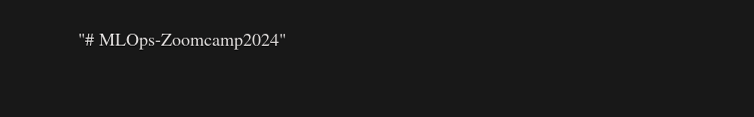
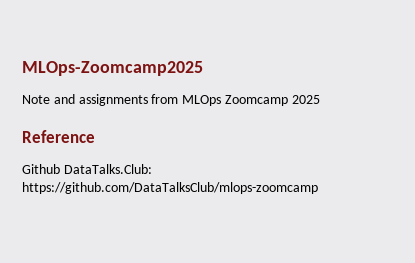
- "# MLOps-Zoomcamp2024"
+ MLOps-Zoomcamp2025
+ Note and assignments from MLOps Zoomcamp 2025
+ Reference
+ Github DataTalks.Club: https://github.com/DataTalksClub/mlops-zoomcamp

